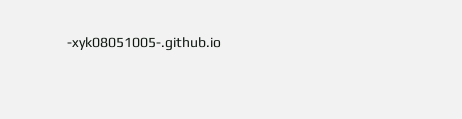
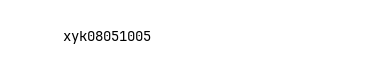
- -xyk08051005-.github.io
+ xyk08051005

